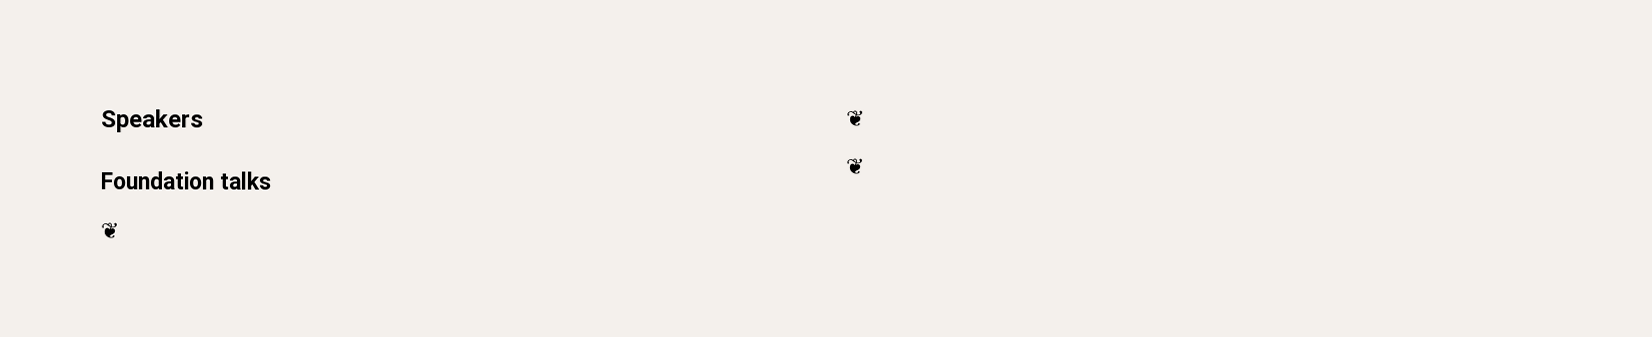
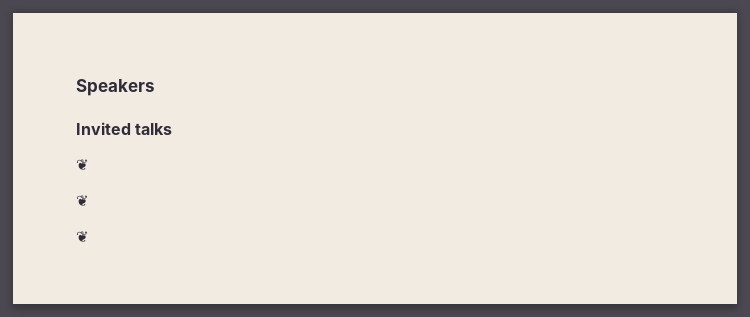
- Foundation talks
+ Invited talks

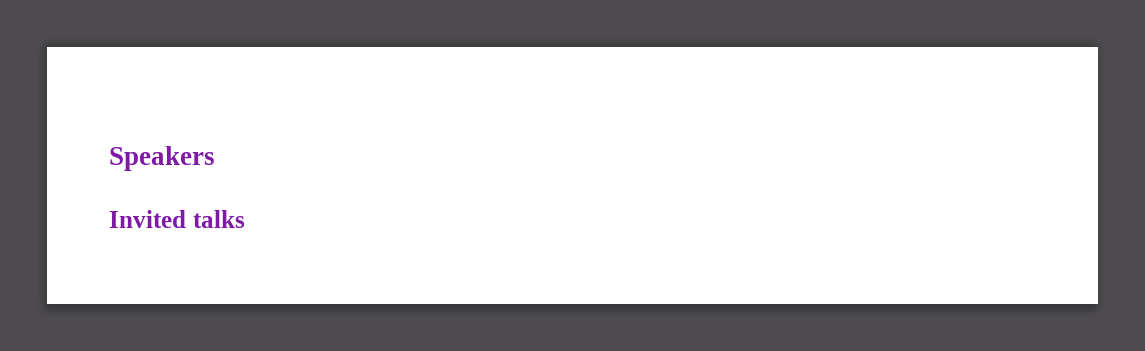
  Invited talks
- ❦
- ❦
- ❦

